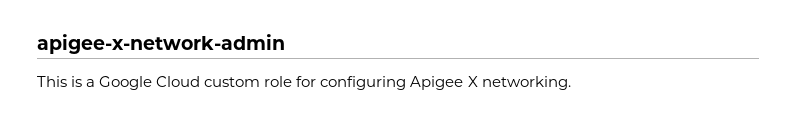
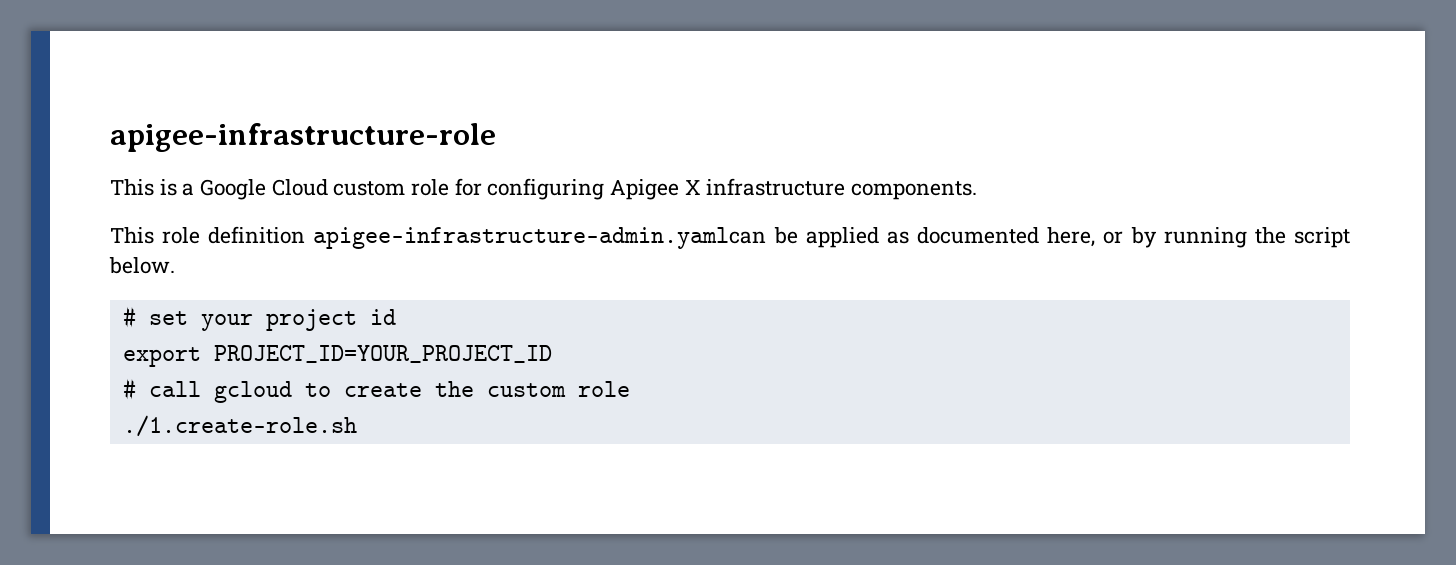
- apigee-x-network-admin
+ apigee-infrastructure-role
- This is a Google Cloud custom role for configuring Apigee X networking.
+ This is a Google Cloud custom role for configuring Apigee X infrastructure components.
+ This role definition apigee-infrastructure-admin.yamlcan be applied as documented here, or by running the script below.
+ # set your project id
+ export PROJECT_ID=YOUR_PROJECT_ID
+ # call gcloud to create the custom role
+ ./1.create-role.sh

